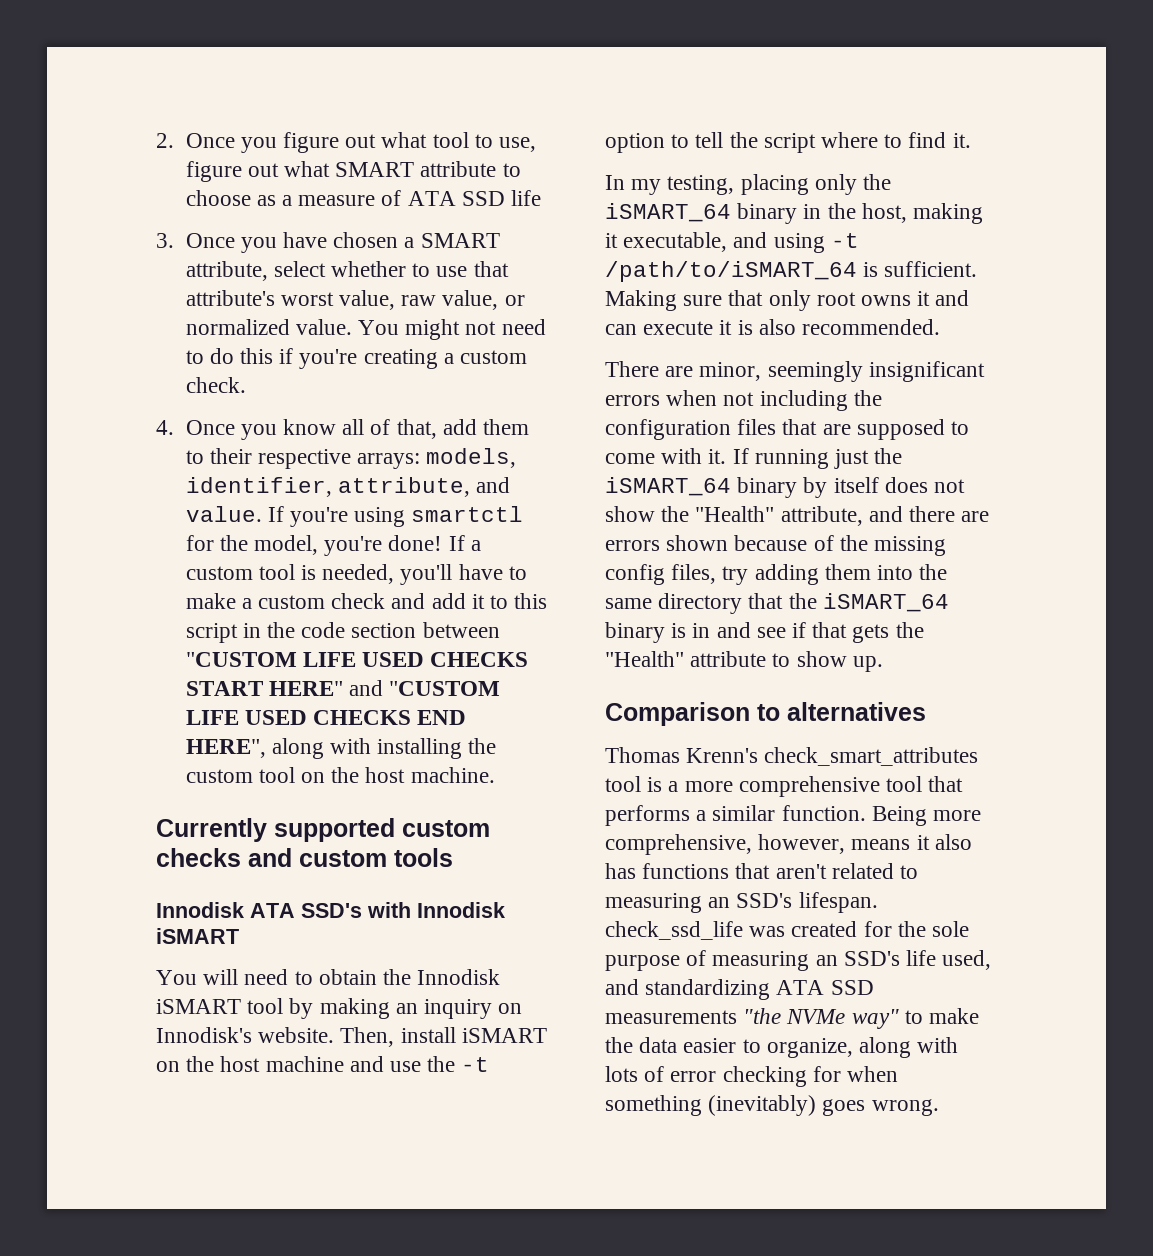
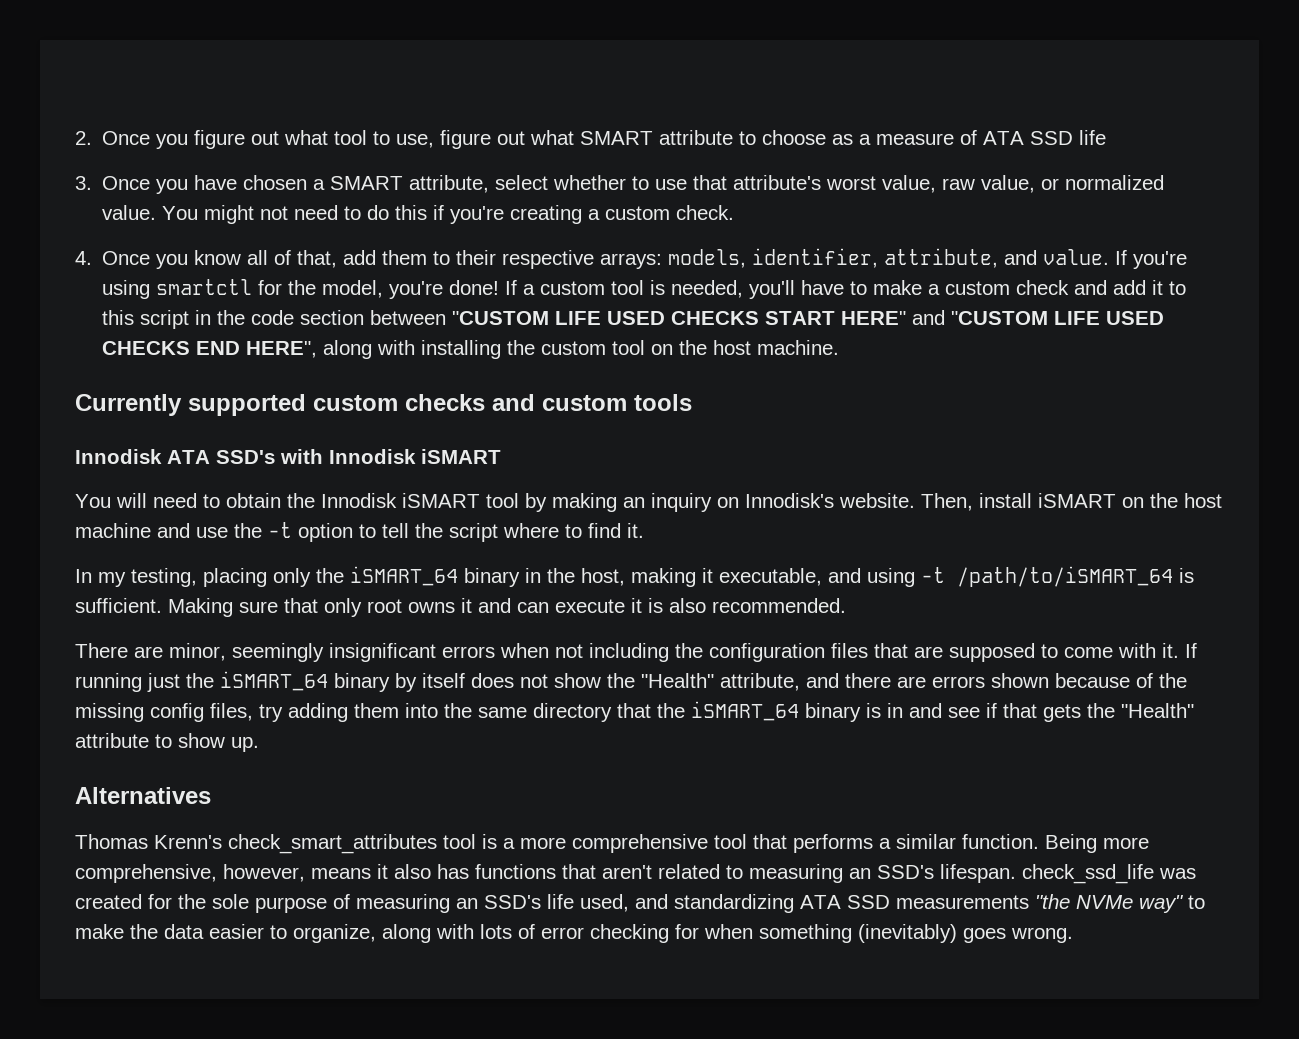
- Comparison to alternatives
+ Alternatives

